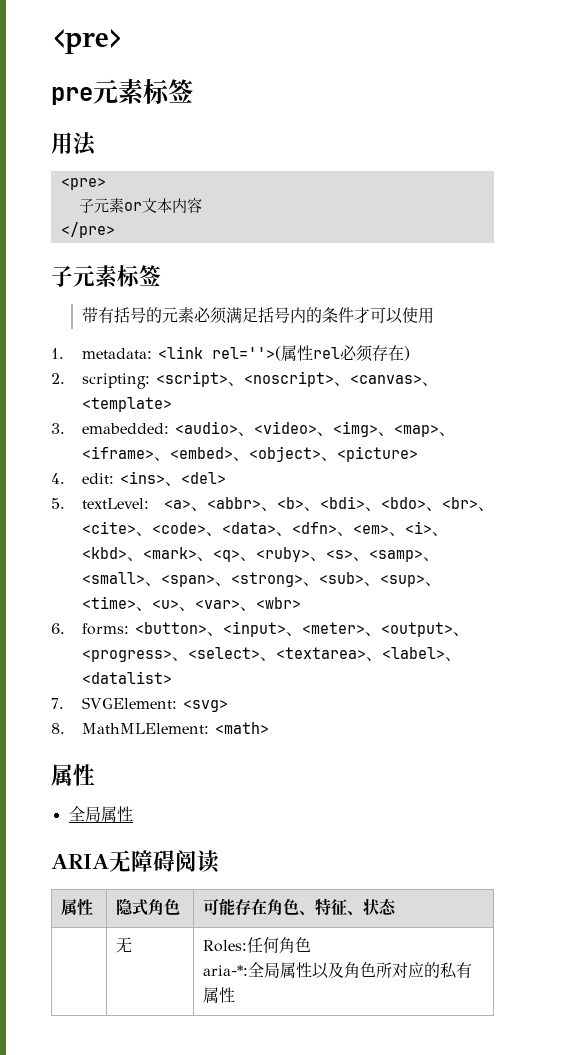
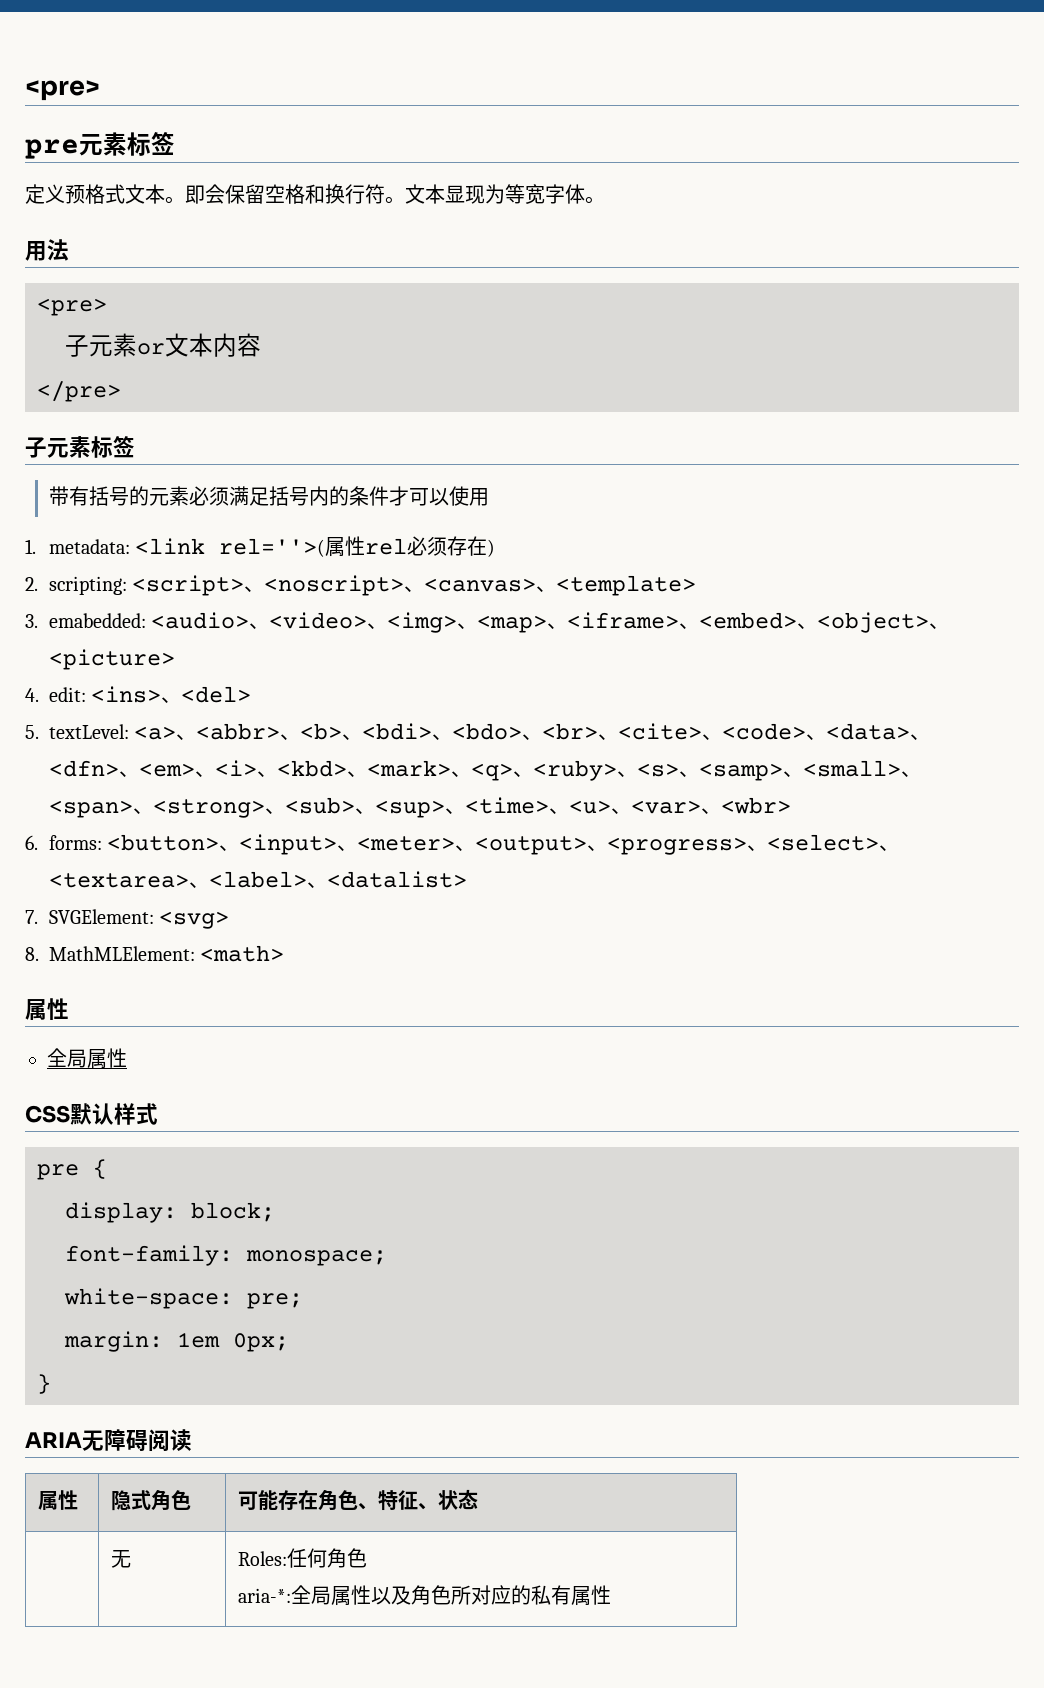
+ 定义预格式文本。即会保留空格和换行符。文本显现为等宽字体。
+ CSS默认样式
+ pre {
+ display: block;
+ font-family: monospace;
+ white-space: pre;
+ margin: 1em 0px;
+ }

